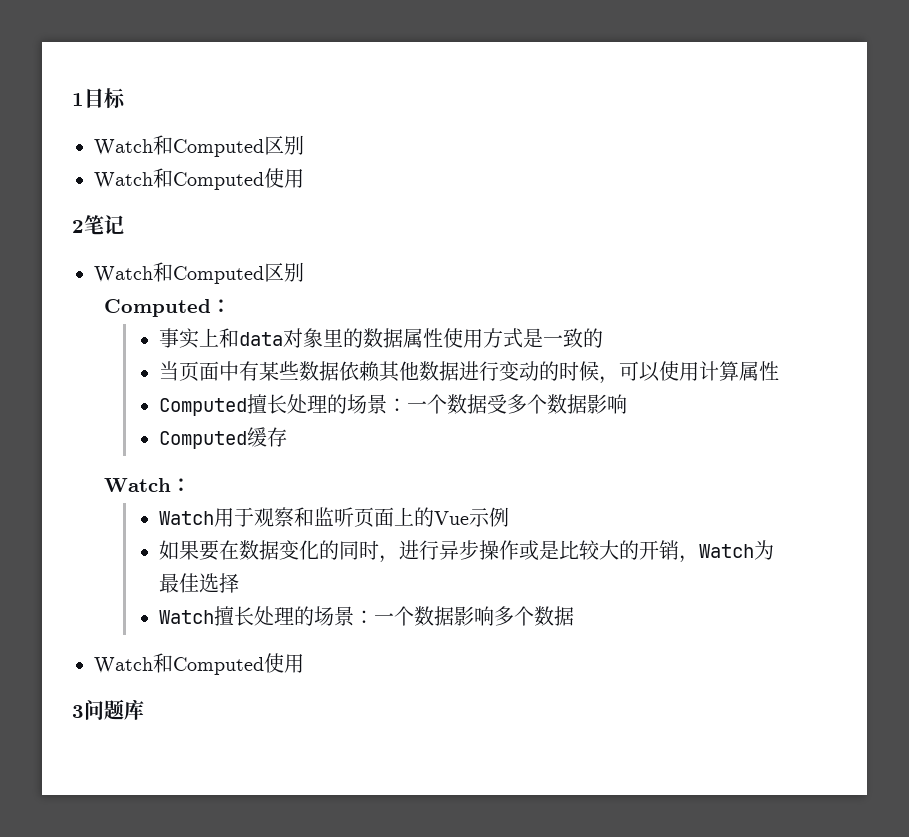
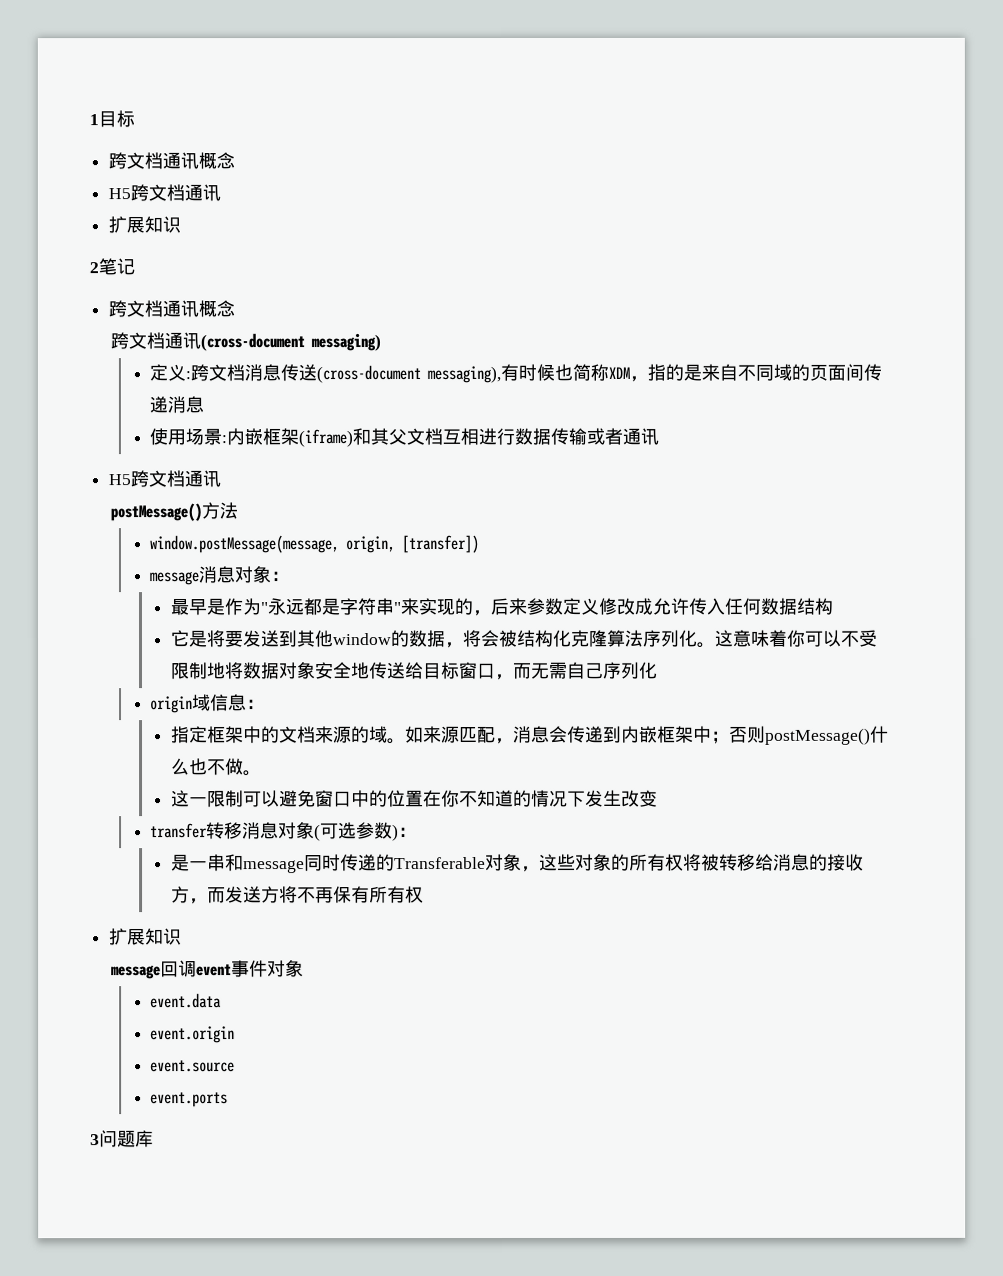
  1目标
- Watch和Computed区别
- Watch和Computed使用
+ 跨文档通讯概念
+ H5跨文档通讯
+ 扩展知识
  2笔记
- Watch和Computed区别
- Computed：
- 事实上和data对象里的数据属性使用方式是一致的
- 当页面中有某些数据依赖其他数据进行变动的时候，可以使用计算属性
- Computed擅长处理的场景：一个数据受多个数据影响
- Computed缓存
- Watch：
- Watch用于观察和监听页面上的Vue示例
- 如果要在数据变化的同时，进行异步操作或是比较大的开销，Watch为最佳选择
- Watch擅长处理的场景：一个数据影响多个数据
- Watch和Computed使用
+ 跨文档通讯概念
+ 跨文档通讯(cross-document messaging)
+ 定义:跨文档消息传送(cross-document messaging),有时候也简称XDM，指的是来自不同域的页面间传递消息
+ 使用场景:内嵌框架(iframe)和其父文档互相进行数据传输或者通讯
+ H5跨文档通讯
+ postMessage()方法
+ window.postMessage(message, origin, [transfer])
+ message消息对象：
+ 最早是作为"永远都是字符串"来实现的，后来参数定义修改成允许传入任何数据结构
+ 它是将要发送到其他window的数据，将会被结构化克隆算法序列化。这意味着你可以不受限制地将数据对象安全地传送给目标窗口，而无需自己序列化
+ origin域信息：
+ 指定框架中的文档来源的域。如来源匹配，消息会传递到内嵌框架中；否则postMessage()什么也不做。
+ 这一限制可以避免窗口中的位置在你不知道的情况下发生改变
+ transfer转移消息对象(可选参数)：
+ 是一串和message同时传递的Transferable对象，这些对象的所有权将被转移给消息的接收方，而发送方将不再保有所有权
+ 扩展知识
+ message回调event事件对象
+ event.data
+ event.origin
+ event.source
+ event.ports

